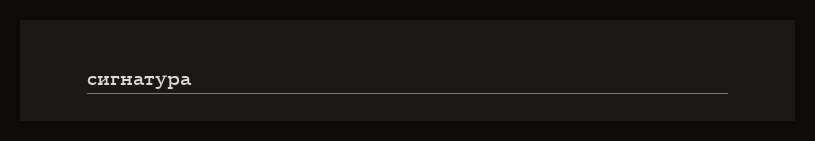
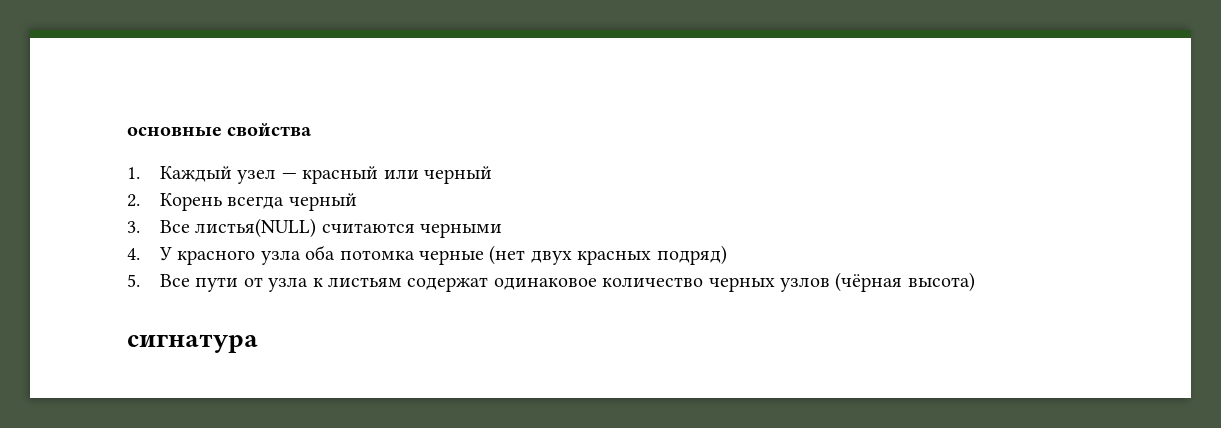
+ основные свойства
+ 1. Каждый узел — красный или черный
+ 2. Корень всегда черный
+ 3. Все листья(NULL) считаются черными
+ 4. У красного узла оба потомка черные (нет двух красных подряд)
+ 5. Все пути от узла к листьям содержат одинаковое количество черных узлов (чёрная высота)

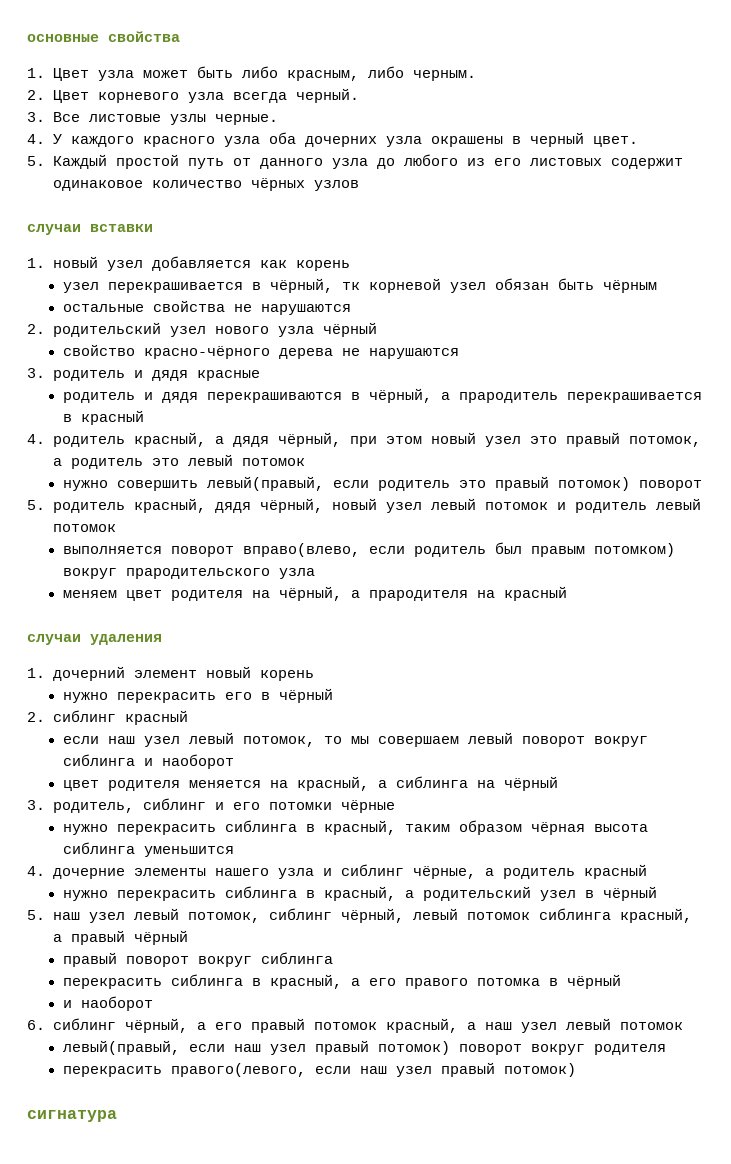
- 1. Каждый узел — красный или черный
- 2. Корень всегда черный
+ 1. Цвет узла может быть либо красным, либо черным.
+ 2. Цвет корневого узла всегда черный.
- 3. Все листья(NULL) считаются черными
+ 3. Все листовые узлы черные.
- 4. У красного узла оба потомка черные (нет двух красных подряд)
- 5. Все пути от узла к листьям содержат одинаковое количество черных узлов (чёрная высота)
+ 4. У каждого красного узла оба дочерних узла окрашены в черный цвет.
+ 5. Каждый простой путь от данного узла до любого из его листовых содержит одинаковое количество чёрных узлов
+ случаи вставки
+ 1. новый узел добавляется как корень
+ узел перекрашивается в чёрный, тк корневой узел обязан быть чёрным
+ остальные свойства не нарушаются
+ 2. родительский узел нового узла чёрный
+ свойство красно-чёрного дерева не нарушаются
+ 3. родитель и дядя красные
+ родитель и дядя перекрашиваются в чёрный, а прародитель перекрашивается в красный
+ 4. родитель красный, а дядя чёрный, при этом новый узел это правый потомок, а родитель это левый потомок
+ нужно совершить левый(правый, если родитель это правый потомок) поворот
+ 5. родитель красный, дядя чёрный, новый узел левый потомок и родитель левый потомок
+ выполняется поворот вправо(влево, если родитель был правым потомком) вокруг прародительского узла
+ меняем цвет родителя на чёрный, а прародителя на красный
+ случаи удаления
+ 1. дочерний элемент новый корень
+ нужно перекрасить его в чёрный
+ 2. сиблинг красный
+ если наш узел левый потомок, то мы совершаем левый поворот вокруг сиблинга и наоборот
+ цвет родителя меняется на красный, а сиблинга на чёрный
+ 3. родитель, сиблинг и его потомки чёрные
+ нужно перекрасить сиблинга в красный, таким образом чёрная высота сиблинга уменьшится
+ 4. дочерние элементы нашего узла и сиблинг чёрные, а родитель красный
+ нужно перекрасить сиблинга в красный, а родительский узел в чёрный
+ 5. наш узел левый потомок, сиблинг чёрный, левый потомок сиблинга красный, а правый чёрный
+ правый поворот вокруг сиблинга
+ перекрасить сиблинга в красный, а его правого потомка в чёрный
+ и наоборот
+ 6. сиблинг чёрный, а его правый потомок красный, а наш узел левый потомок
+ левый(правый, если наш узел правый потомок) поворот вокруг родителя
+ перекрасить правого(левого, если наш узел правый потомок)

